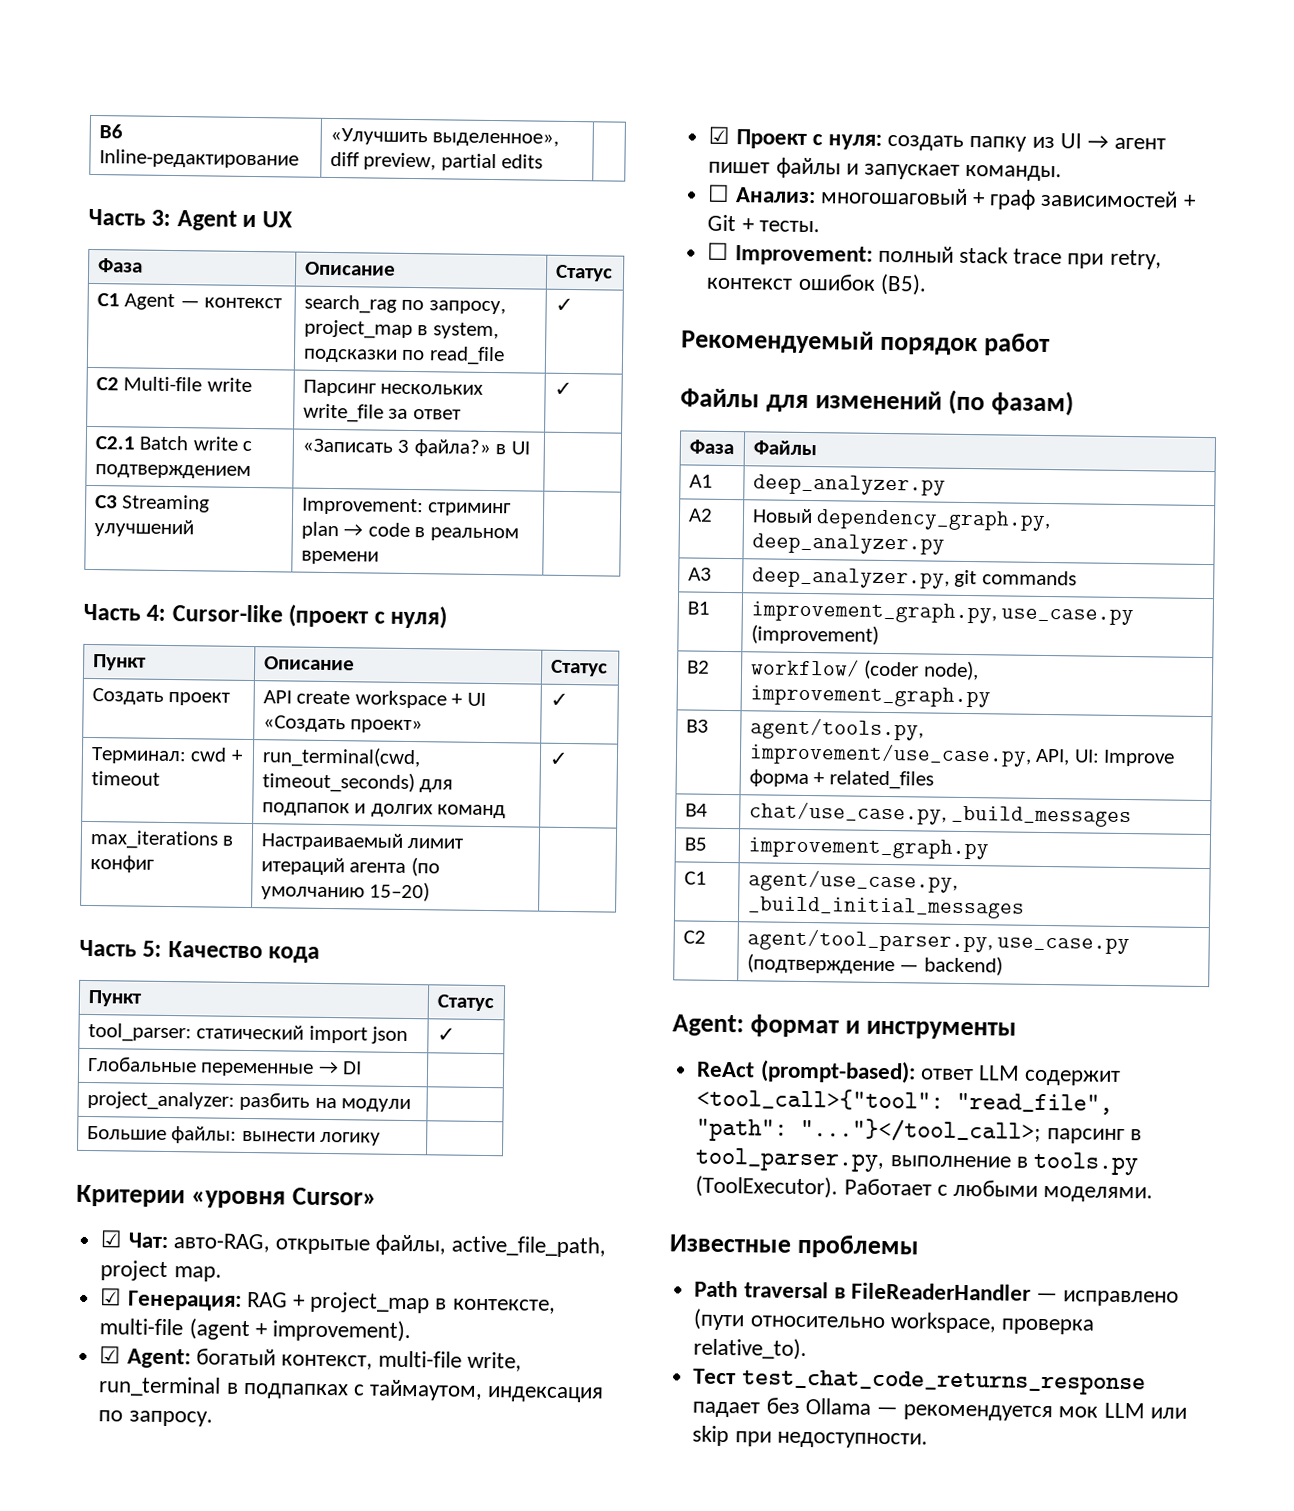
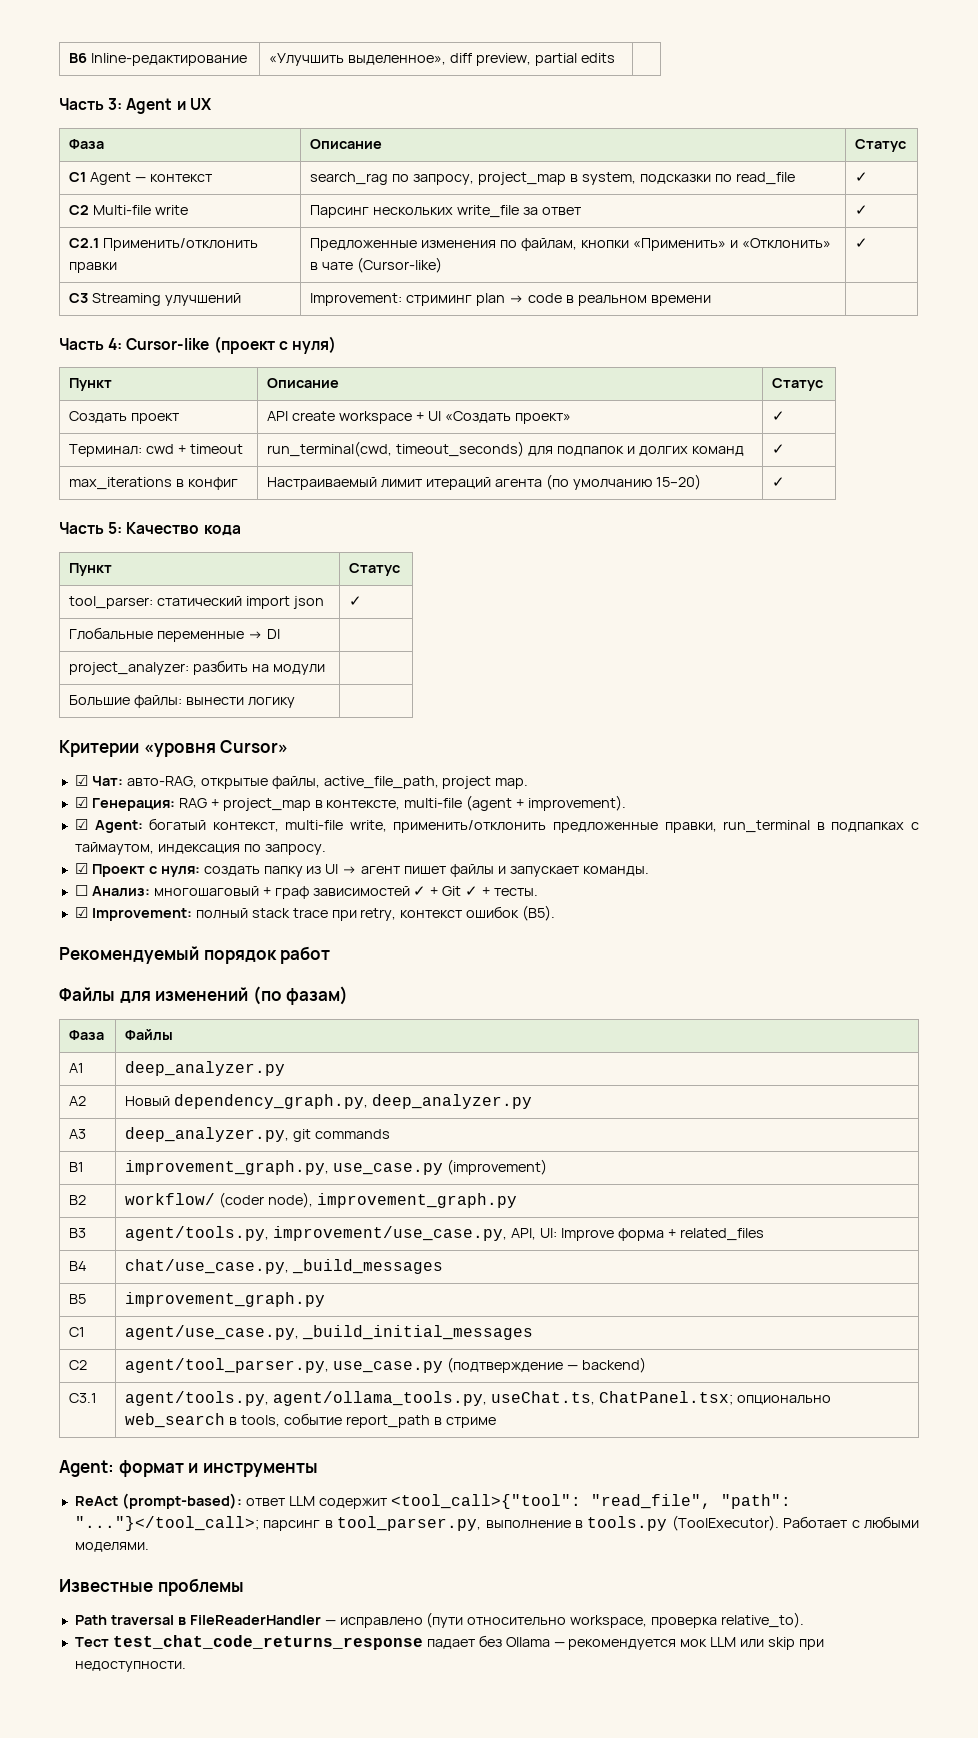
- C2.1 Batch write с подтверждением | «Записать 3 файла?» в UI |
+ C2.1 Применить/отклонить правки | Предложенные изменения по файлам, кнопки «Применить» и «Отклонить» в чате (Cursor-like) | ✓
- max_iterations в конфиг | Настраиваемый лимит итераций агента (по умолчанию 15–20) |
+ max_iterations в конфиг | Настраиваемый лимит итераций агента (по умолчанию 15–20) | ✓
- ☑ Agent: богатый контекст, multi-file write, run_terminal в подпапках с таймаутом, индексация по запросу.
+ ☑ Agent: богатый контекст, multi-file write, применить/отклонить предложенные правки, run_terminal в подпапках с таймаутом, индексация по запросу.
- ☐ Анализ: многошаговый + граф зависимостей + Git + тесты.
+ ☐ Анализ: многошаговый + граф зависимостей ✓ + Git ✓ + тесты.
- ☐ Improvement: полный stack trace при retry, контекст ошибок (B5).
+ ☑ Improvement: полный stack trace при retry, контекст ошибок (B5).
+ C3.1 | agent/tools.py, agent/ollama_tools.py, useChat.ts, ChatPanel.tsx; опционально web_search в tools, событие report_path в стриме

